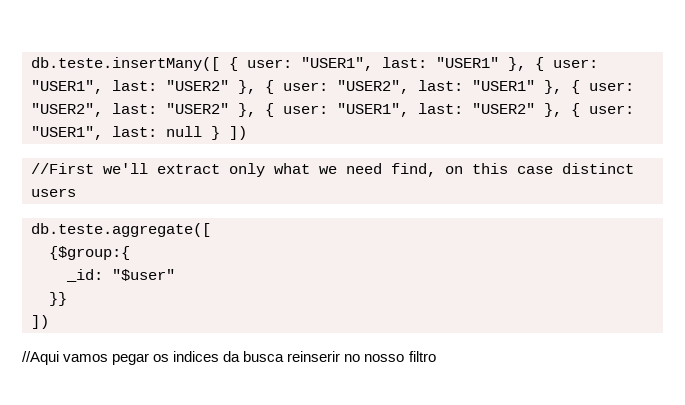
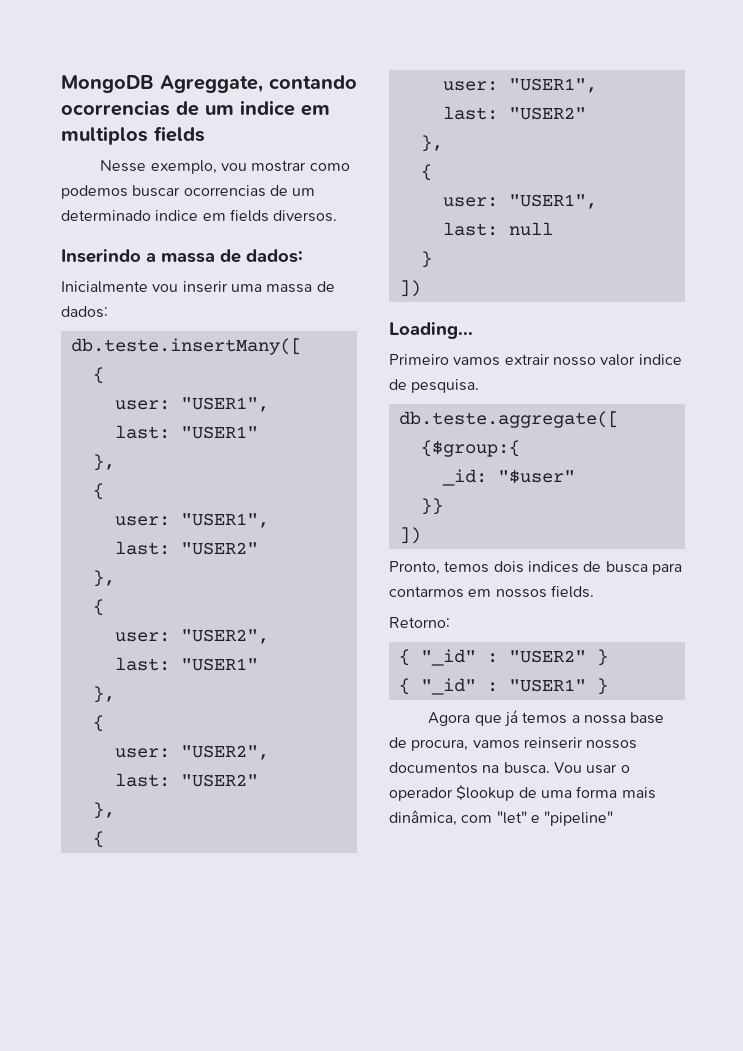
+ MongoDB Agreggate, contando ocorrencias de um indice em multiplos fields
+ Nesse exemplo, vou mostrar como podemos buscar ocorrencias de um determinado indice em fields diversos.
+ Inserindo a massa de dados:
+ Inicialmente vou inserir uma massa de dados:
- db.teste.insertMany([ { user: "USER1", last: "USER1" }, { user: "USER1", last: "USER2" }, { user: "USER2", last: "USER1" }, { user: "USER2", last: "USER2" }, { user: "USER1", last: "USER2" }, { user: "USER1", last: null } ])
- //First we'll extract only what we need find, on this case distinct users
+ db.teste.insertMany([
+ {
+ user: "USER1",
+ last: "USER1"
+ },
+ {
+ user: "USER1",
+ last: "USER2"
+ },
+ {
+ user: "USER2",
+ last: "USER1"
+ },
+ {
+ user: "USER2",
+ last: "USER2"
+ },
+ {
+ user: "USER1",
+ last: "USER2"
+ },
+ {
+ user: "USER1",
+ last: null
+ }
+ ])
+ Loading...
+ Primeiro vamos extrair nosso valor indice de pesquisa.
- //Aqui vamos pegar os indices da busca reinserir no nosso filtro
+ Pronto, temos dois indices de busca para contarmos em nossos fields.
+ Retorno:
+ { "_id" : "USER2" }
+ { "_id" : "USER1" }
+ Agora que já temos a nossa base de procura, vamos reinserir nossos documentos na busca. Vou usar o operador $lookup de uma forma mais dinâmica, com "let" e "pipeline"

